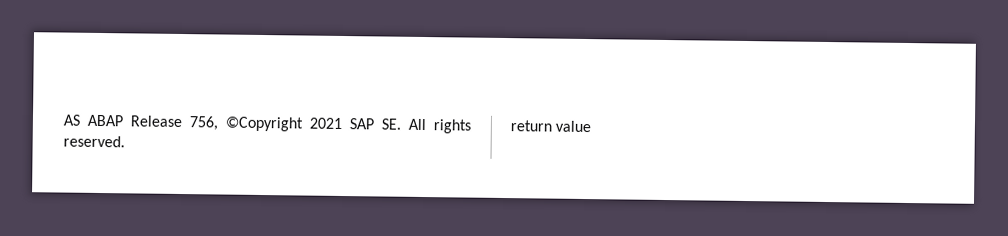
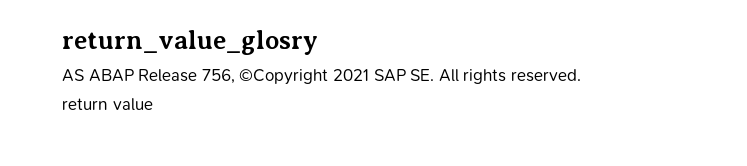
+ return_value_glosry

